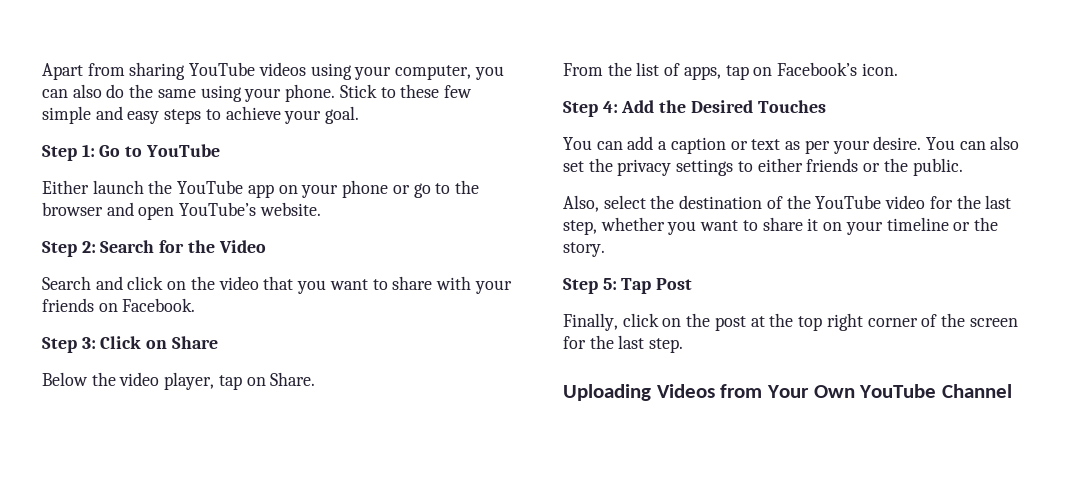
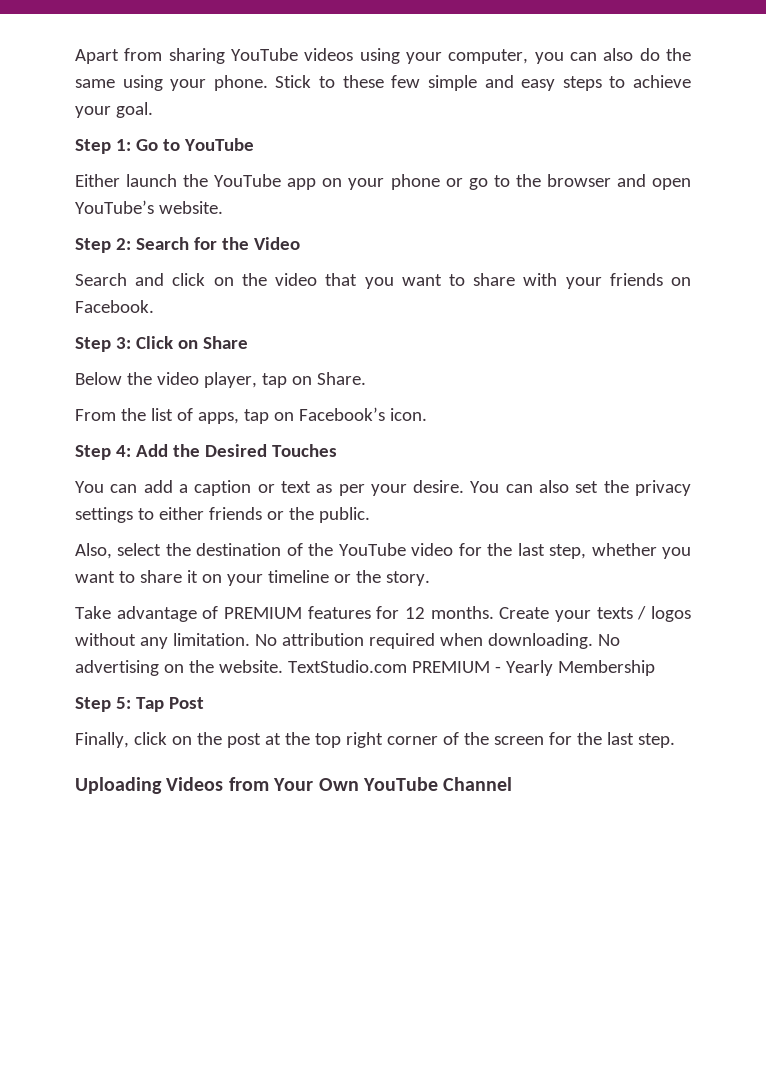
+ Take advantage of PREMIUM features for 12 months. Create your texts / logos without any limitation. No attribution required when downloading. No advertising on the website. TextStudio.com PREMIUM - Yearly Membership

